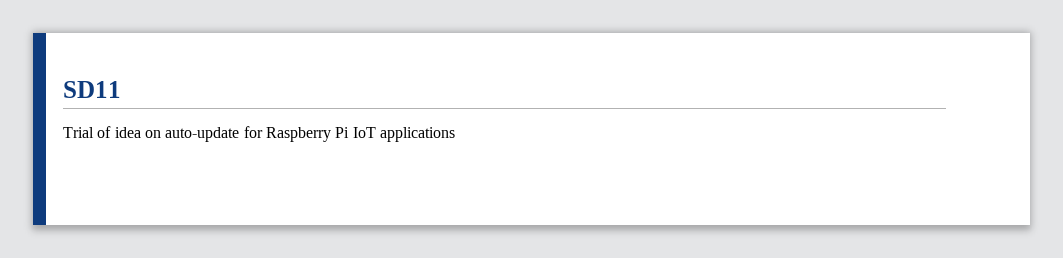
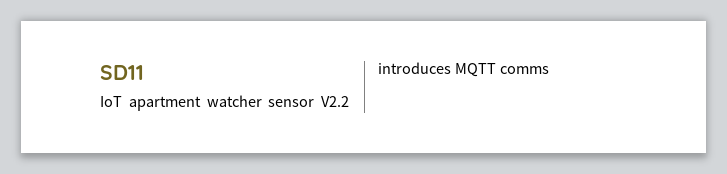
- Trial of idea on auto-update for Raspberry Pi IoT applications
+ IoT apartment watcher sensor V2.2 introduces MQTT comms

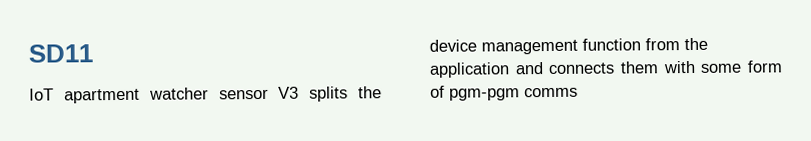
- IoT apartment watcher sensor V2.2 introduces MQTT comms
+ IoT apartment watcher sensor V3 splits the device management function from the application and connects them with some form of pgm-pgm comms

